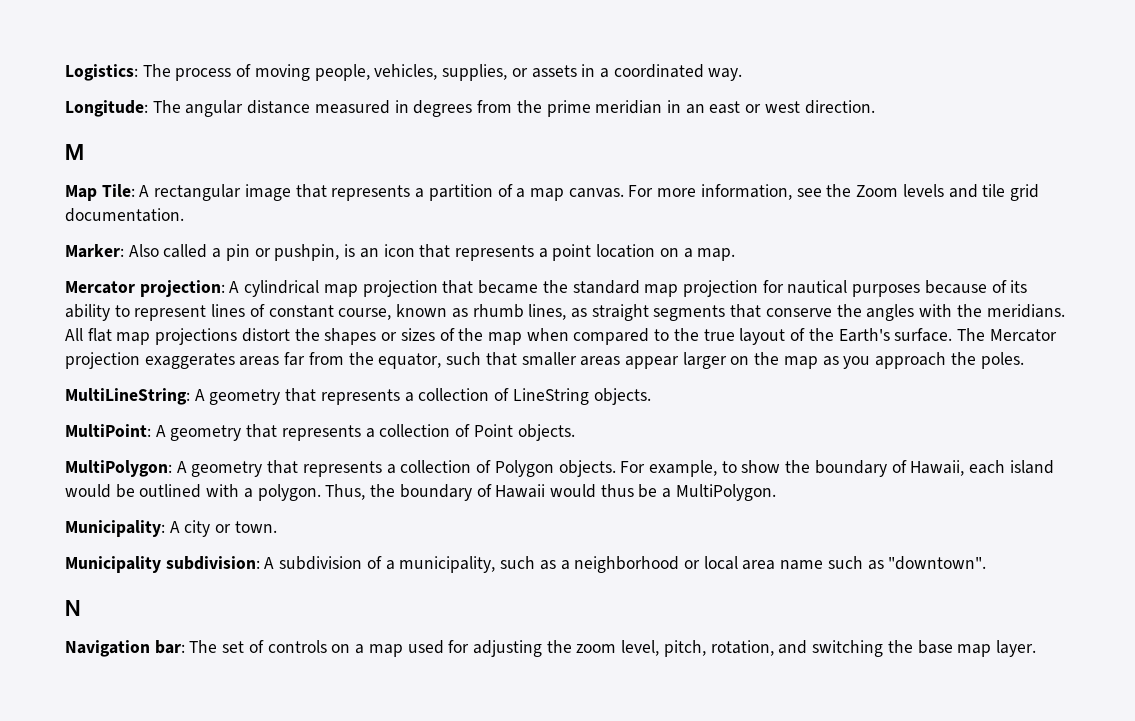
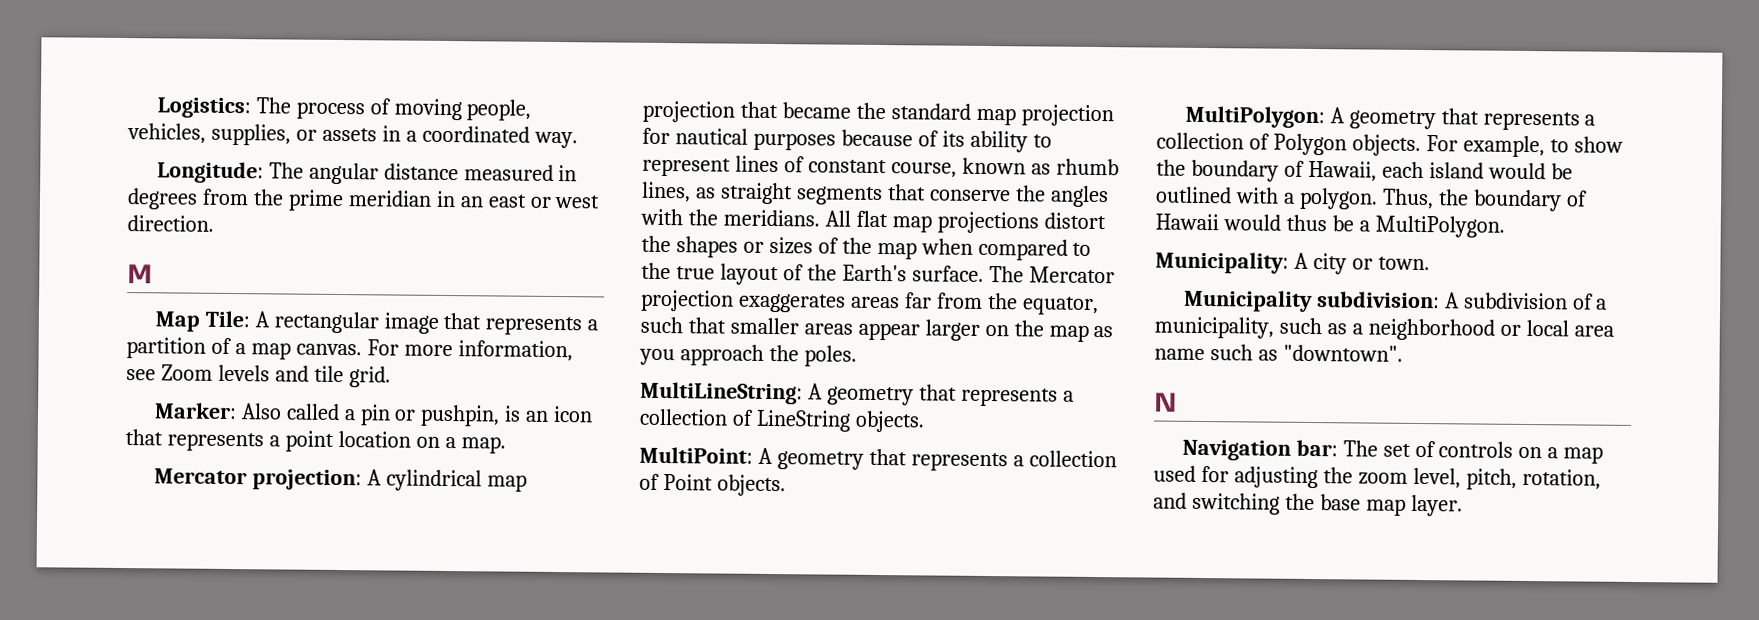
- For more information, see the Zoom levels and tile grid documentation.
+ For more information, see Zoom levels and tile grid.

